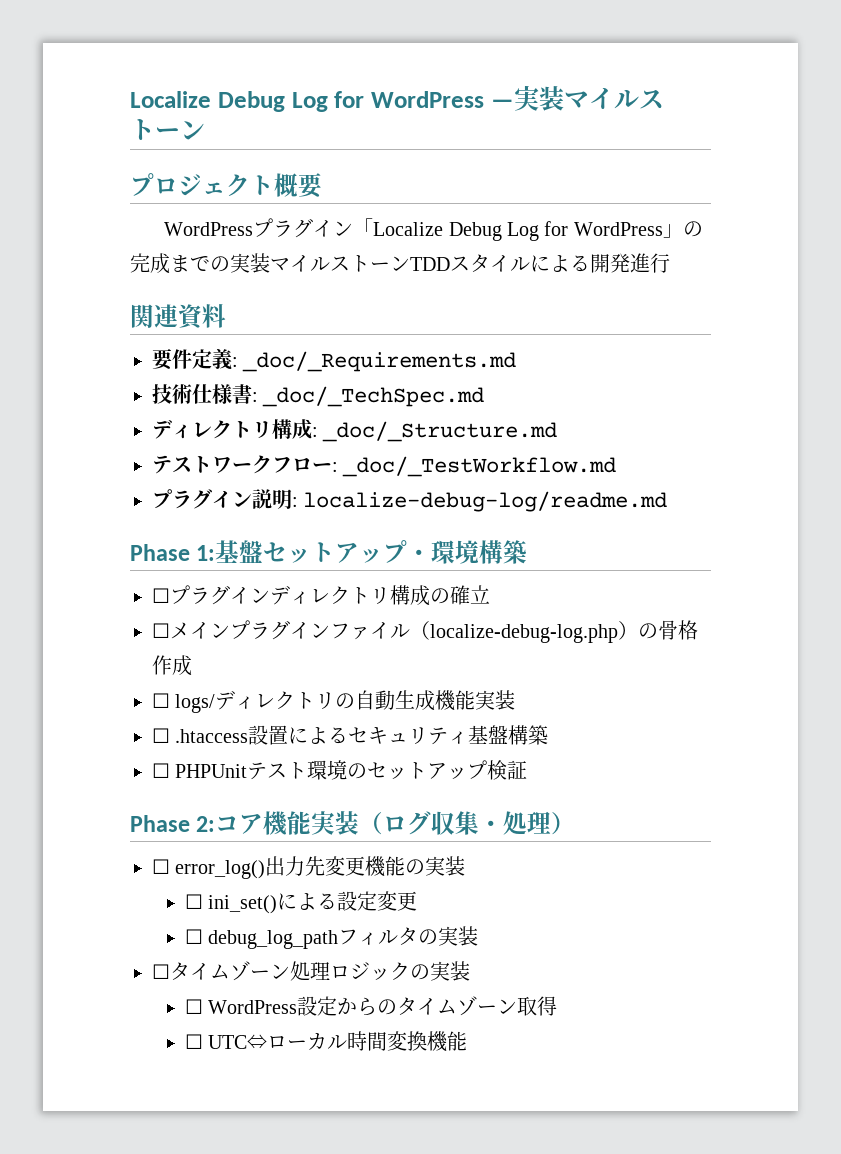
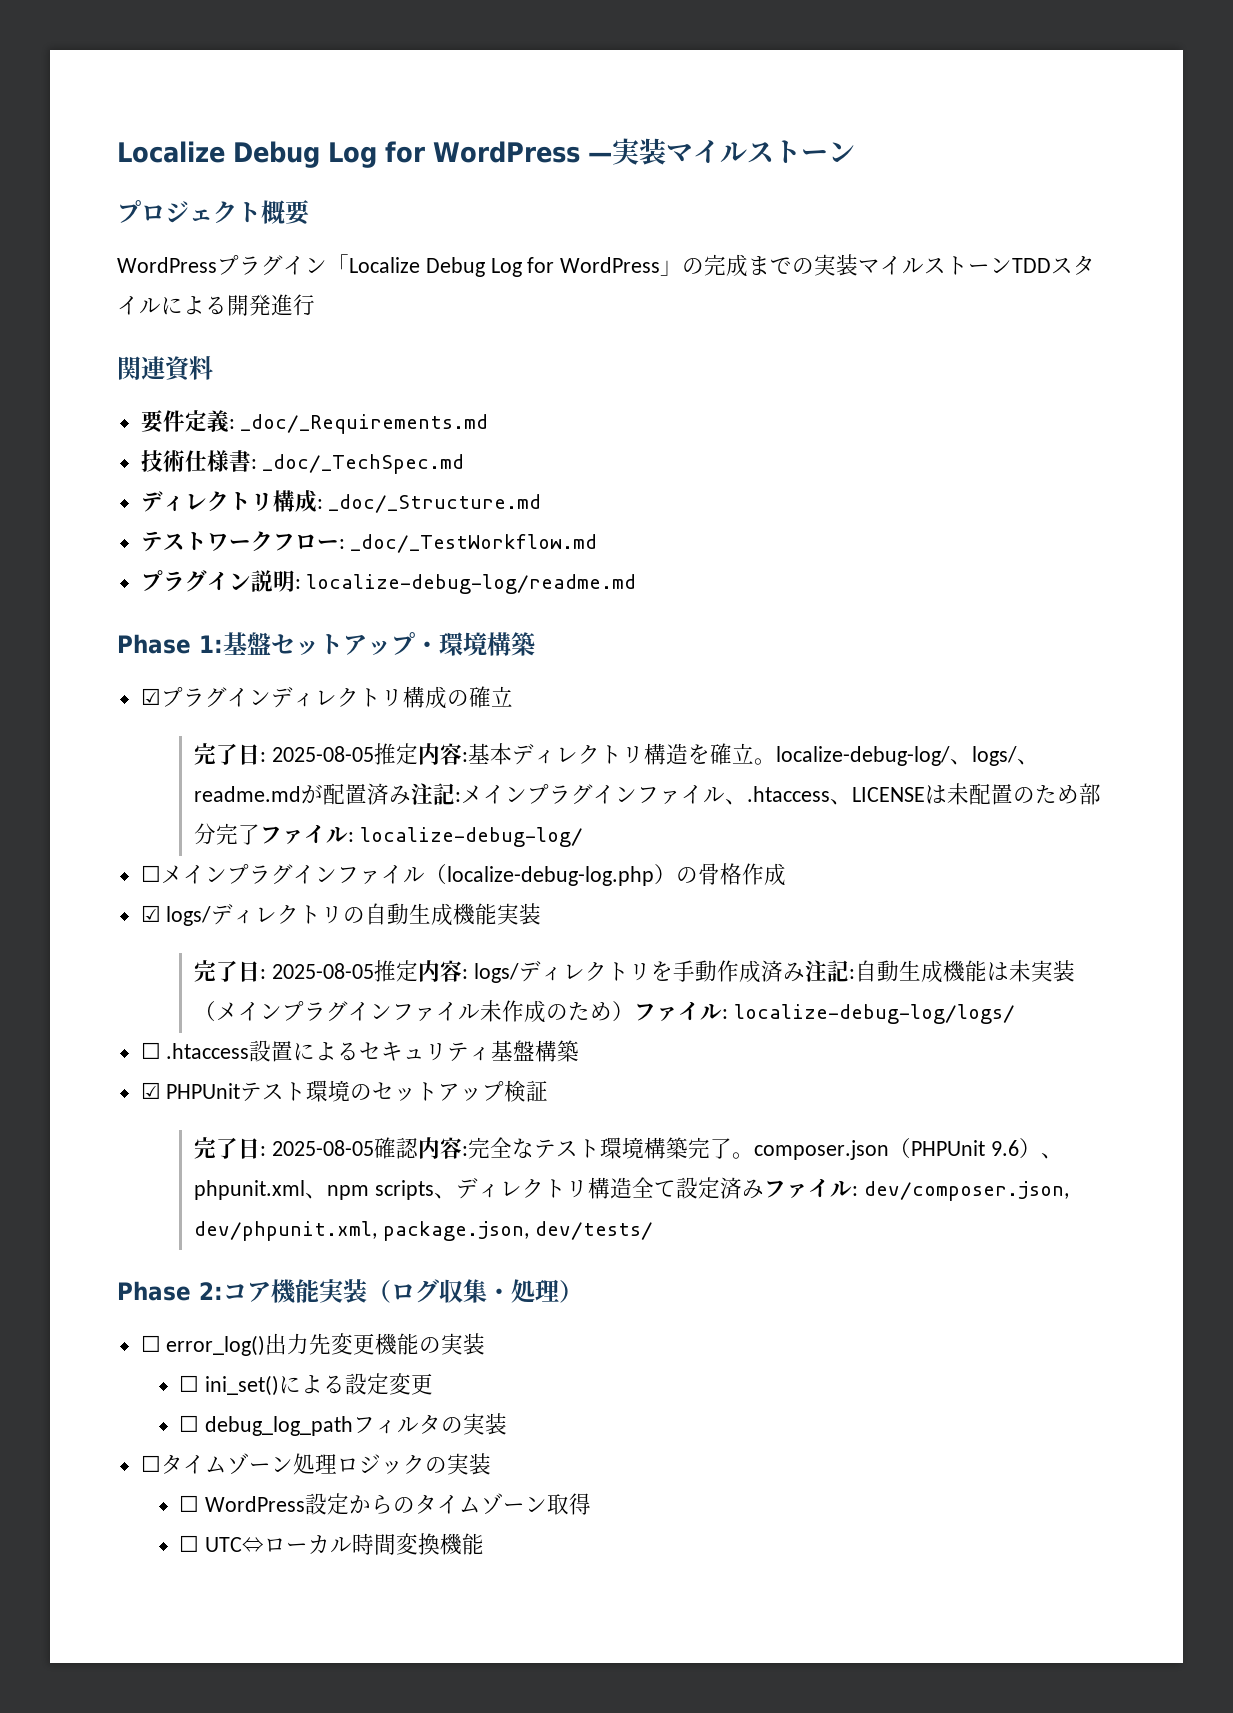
- ☐プラグインディレクトリ構成の確立
+ ☑プラグインディレクトリ構成の確立
+ 完了日: 2025-08-05推定内容:基本ディレクトリ構造を確立。localize-debug-log/、logs/、readme.mdが配置済み注記:メインプラグインファイル、.htaccess、LICENSEは未配置のため部分完了ファイル: localize-debug-log/
- ☐ logs/ディレクトリの自動生成機能実装
+ ☑ logs/ディレクトリの自動生成機能実装
+ 完了日: 2025-08-05推定内容: logs/ディレクトリを手動作成済み注記:自動生成機能は未実装（メインプラグインファイル未作成のため）ファイル: localize-debug-log/logs/
- ☐ PHPUnitテスト環境のセットアップ検証
+ ☑ PHPUnitテスト環境のセットアップ検証
+ 完了日: 2025-08-05確認内容:完全なテスト環境構築完了。composer.json（PHPUnit 9.6）、phpunit.xml、npm scripts、ディレクトリ構造全て設定済みファイル: dev/composer.json, dev/phpunit.xml, package.json, dev/tests/

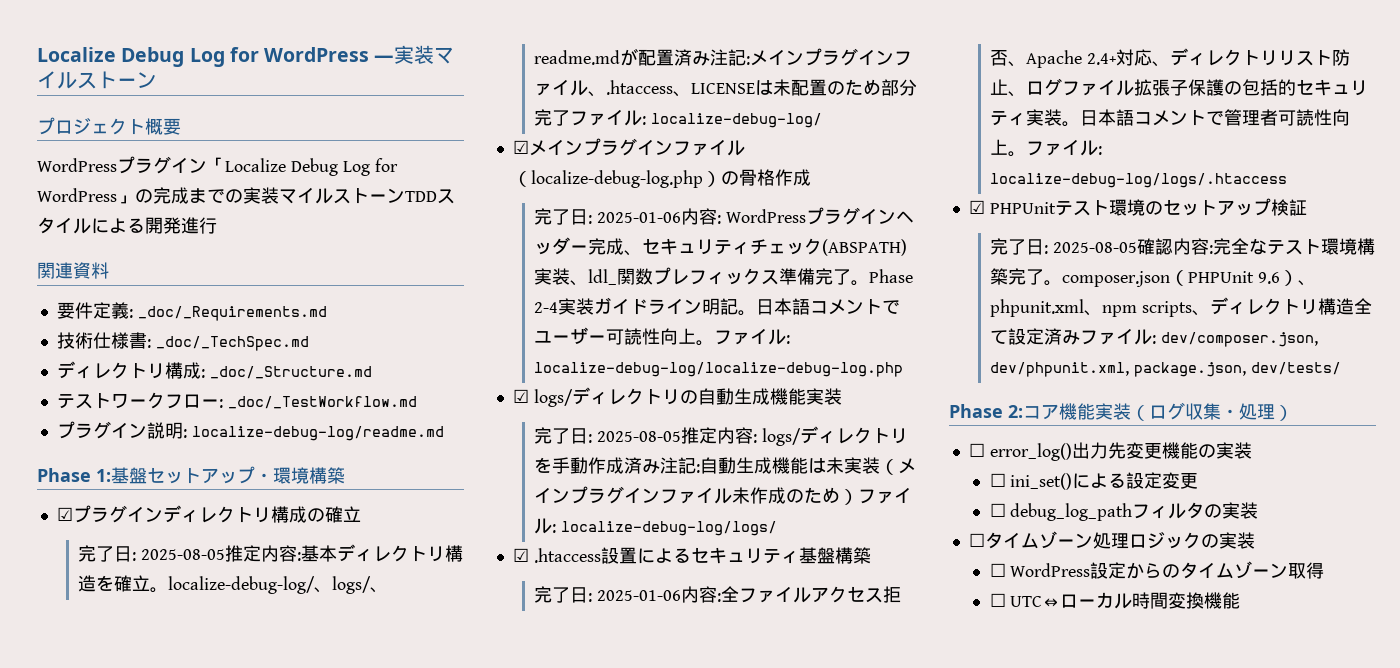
- ☐メインプラグインファイル（localize-debug-log.php）の骨格作成
+ ☑メインプラグインファイル（localize-debug-log.php）の骨格作成
+ 完了日: 2025-01-06内容: WordPressプラグインヘッダー完成、セキュリティチェック(ABSPATH)実装、ldl_関数プレフィックス準備完了。Phase 2-4実装ガイドライン明記。日本語コメントでユーザー可読性向上。ファイル: localize-debug-log/localize-debug-log.php
- ☐ .htaccess設置によるセキュリティ基盤構築
+ ☑ .htaccess設置によるセキュリティ基盤構築
+ 完了日: 2025-01-06内容:全ファイルアクセス拒否、Apache 2.4+対応、ディレクトリリスト防止、ログファイル拡張子保護の包括的セキュリティ実装。日本語コメントで管理者可読性向上。ファイル: localize-debug-log/logs/.htaccess

